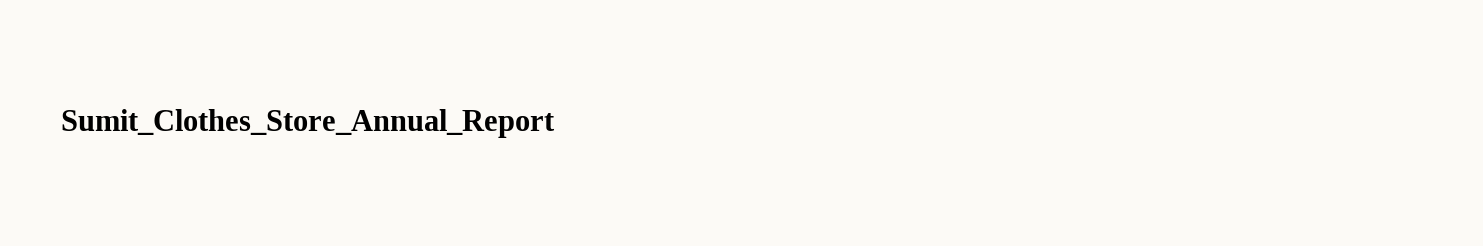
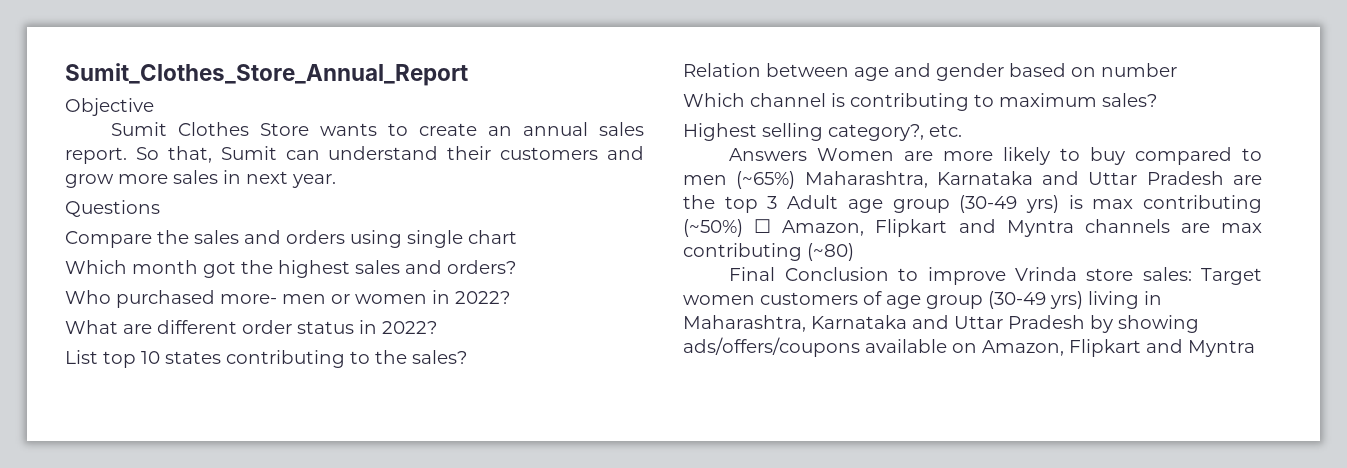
+ Objective
+ Sumit Clothes Store wants to create an annual sales report. So that, Sumit can understand their customers and grow more sales in next year.
+ Questions
+ Compare the sales and orders using single chart
+ Which month got the highest sales and orders?
+ Who purchased more- men or women in 2022?
+ What are different order status in 2022?
+ List top 10 states contributing to the sales?
+ Relation between age and gender based on number
+ Which channel is contributing to maximum sales?
+ Highest selling category?, etc.
+ Answers Women are more likely to buy compared to men (~65%) Maharashtra, Karnataka and Uttar Pradesh are the top 3 Adult age group (30-49 yrs) is max contributing (~50%) ☐ Amazon, Flipkart and Myntra channels are max contributing (~80)
+ Final Conclusion to improve Vrinda store sales: Target women customers of age group (30-49 yrs) living in Maharashtra, Karnataka and Uttar Pradesh by showing ads/offers/coupons available on Amazon, Flipkart and Myntra

